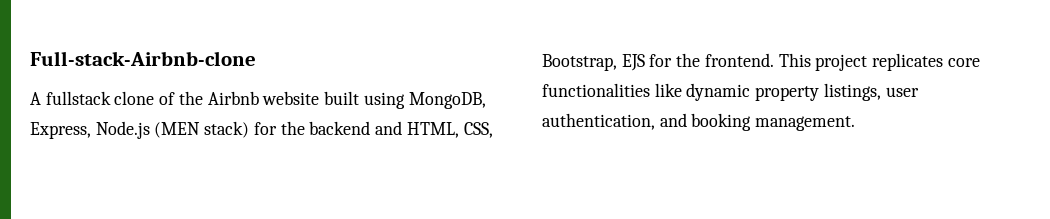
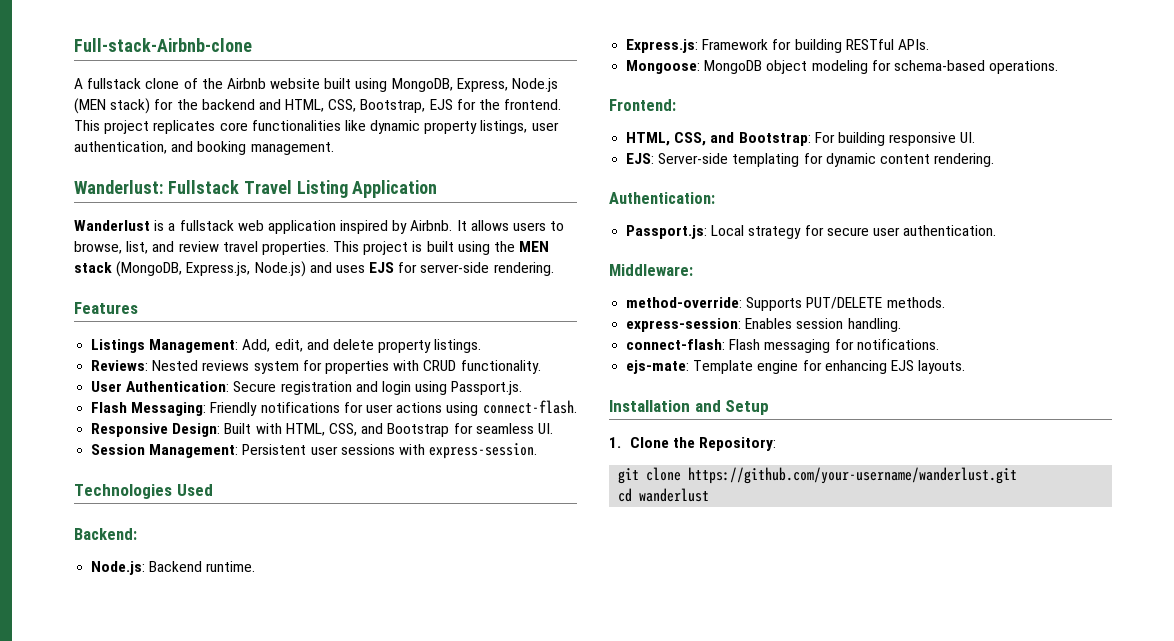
+ Wanderlust: Fullstack Travel Listing Application
+ Wanderlust is a fullstack web application inspired by Airbnb. It allows users to browse, list, and review travel properties. This project is built using the MEN stack (MongoDB, Express.js, Node.js) and uses EJS for server-side rendering.
+ Features
+ Listings Management: Add, edit, and delete property listings.
+ Reviews: Nested reviews system for properties with CRUD functionality.
+ User Authentication: Secure registration and login using Passport.js.
+ Flash Messaging: Friendly notifications for user actions using connect-flash.
+ Responsive Design: Built with HTML, CSS, and Bootstrap for seamless UI.
+ Session Management: Persistent user sessions with express-session.
+ Technologies Used
+ Backend:
+ Node.js: Backend runtime.
+ Express.js: Framework for building RESTful APIs.
+ Mongoose: MongoDB object modeling for schema-based operations.
+ Frontend:
+ HTML, CSS, and Bootstrap: For building responsive UI.
+ EJS: Server-side templating for dynamic content rendering.
+ Authentication:
+ Passport.js: Local strategy for secure user authentication.
+ Middleware:
+ method-override: Supports PUT/DELETE methods.
+ express-session: Enables session handling.
+ connect-flash: Flash messaging for notifications.
+ ejs-mate: Template engine for enhancing EJS layouts.
+ Installation and Setup
+ 1. Clone the Repository:
+ git clone https://github.com/your-username/wanderlust.git
+ cd wanderlust

